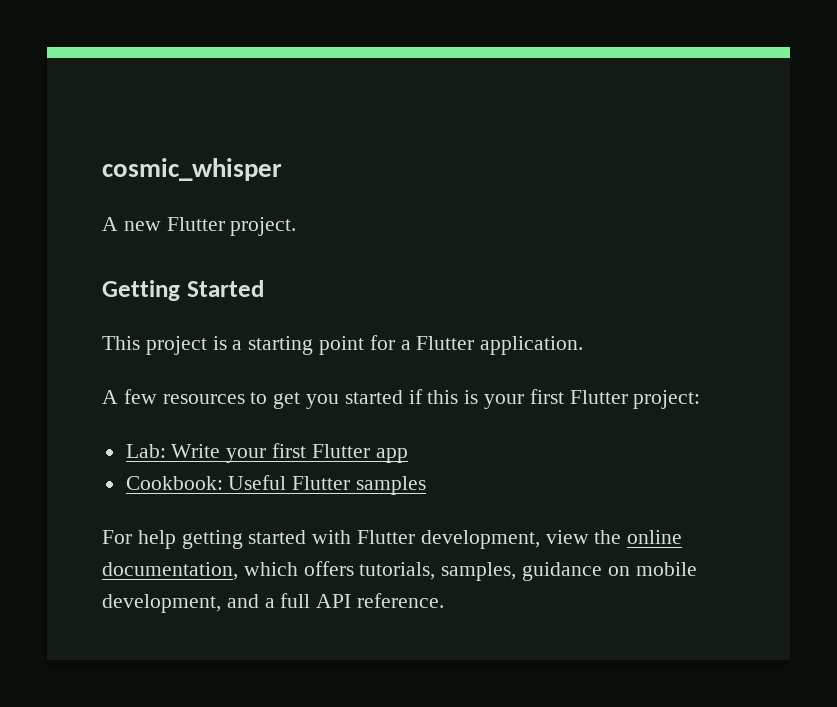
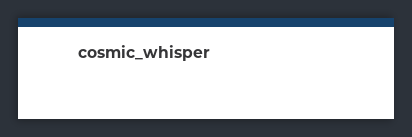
- A new Flutter project.
- Getting Started
- This project is a starting point for a Flutter application.
- A few resources to get you started if this is your first Flutter project:
- Lab: Write your first Flutter app
- Cookbook: Useful Flutter samples
- For help getting started with Flutter development, view the online documentation, which offers tutorials, samples, guidance on mobile development, and a full API reference.

